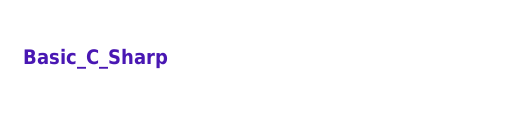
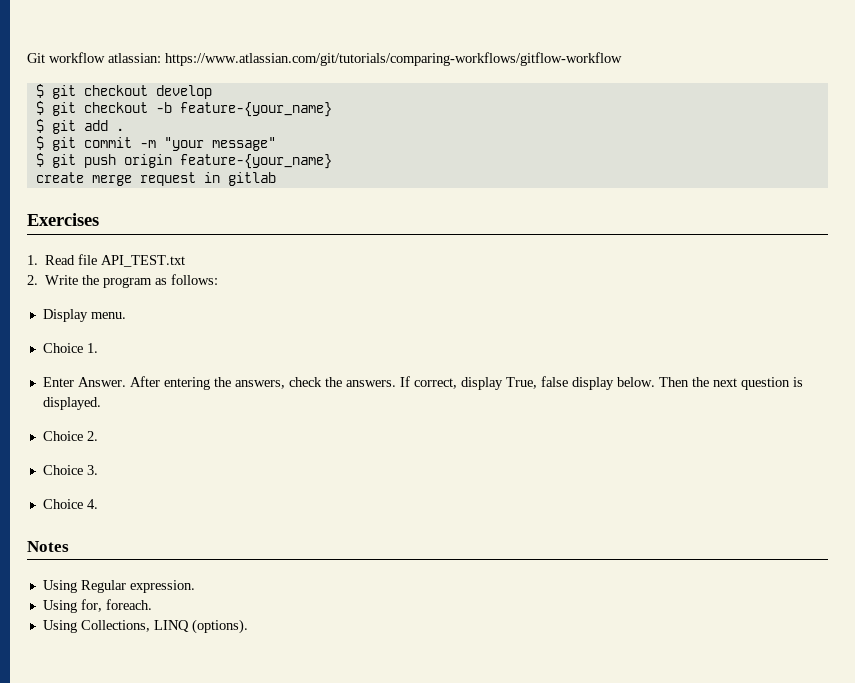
- Basic_C_Sharp
+ Git workflow atlassian: https://www.atlassian.com/git/tutorials/comparing-workflows/gitflow-workflow
+ $ git checkout develop
+ $ git checkout -b feature-{your_name}
+ $ git add .
+ $ git commit -m "your message"
+ $ git push origin feature-{your_name}
+ create merge request in gitlab
+ Exercises
+ 1. Read file API_TEST.txt
+ 2. Write the program as follows:
+ Display menu.
+ Choice 1.
+ Enter Answer. After entering the answers, check the answers. If correct, display True, false display below. Then the next question is displayed.
+ Choice 2.
+ Choice 3.
+ Choice 4.
+ Notes
+ Using Regular expression.
+ Using for, foreach.
+ Using Collections, LINQ (options).

